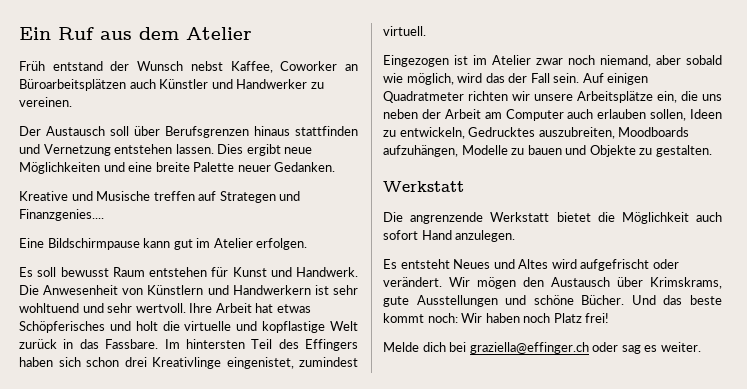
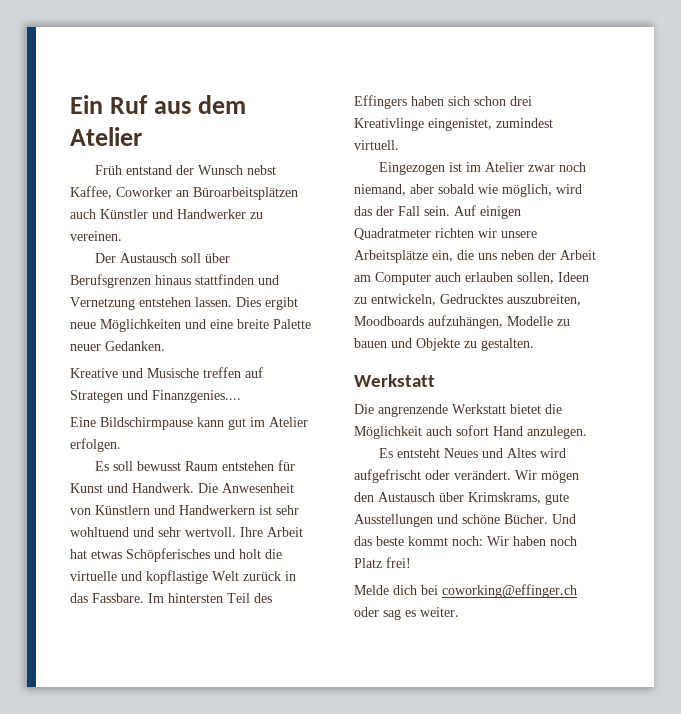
- Melde dich bei graziella@effinger.ch oder sag es weiter.
+ Melde dich bei coworking@effinger.ch oder sag es weiter.

